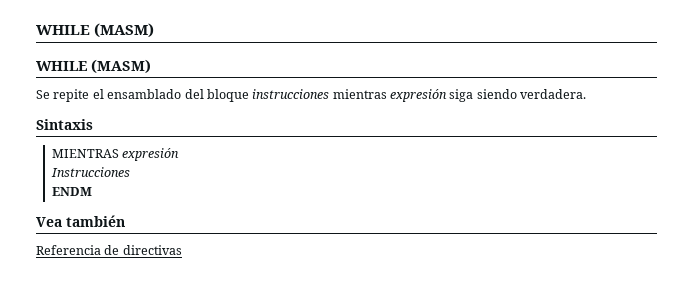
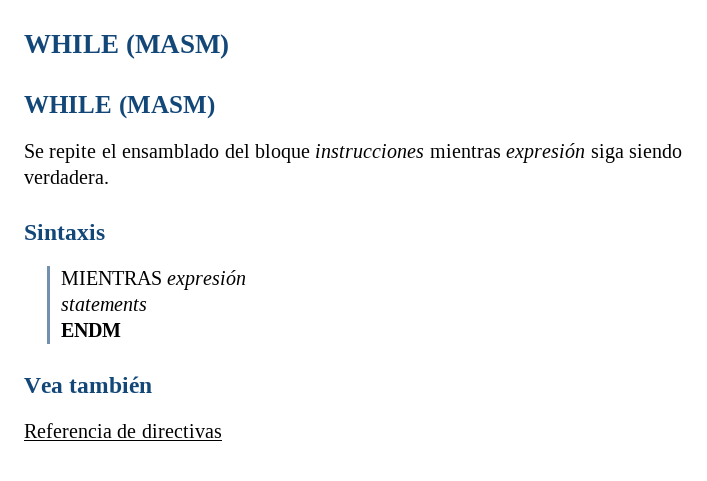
- Instrucciones
+ statements

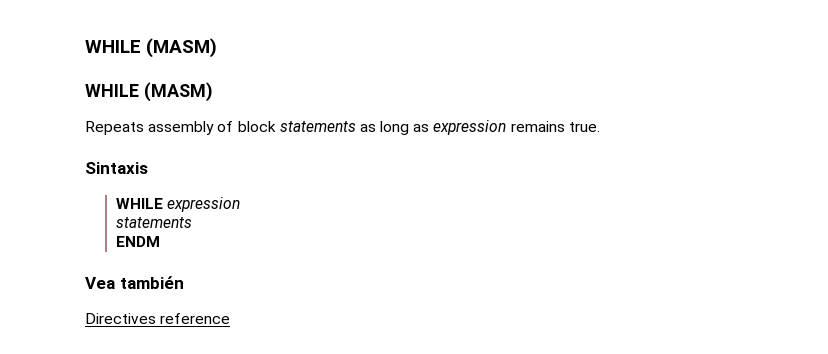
- Se repite el ensamblado del bloque instrucciones mientras expresión siga siendo verdadera.
+ Repeats assembly of block statements as long as expression remains true.
- MIENTRAS expresión
+ WHILE expression
- Referencia de directivas
+ Directives reference

